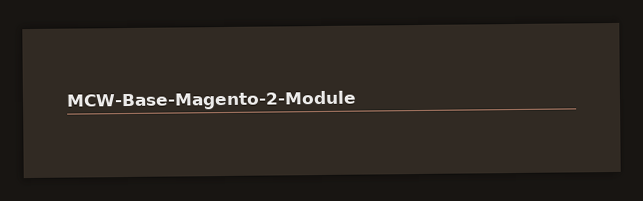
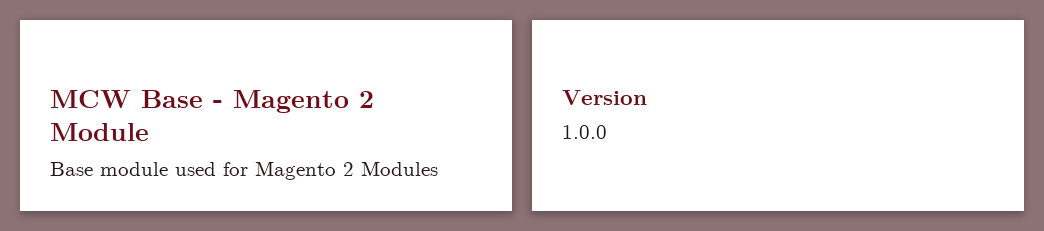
- MCW-Base-Magento-2-Module
+ MCW Base - Magento 2 Module
+ Base module used for Magento 2 Modules
+ Version
+ 1.0.0

